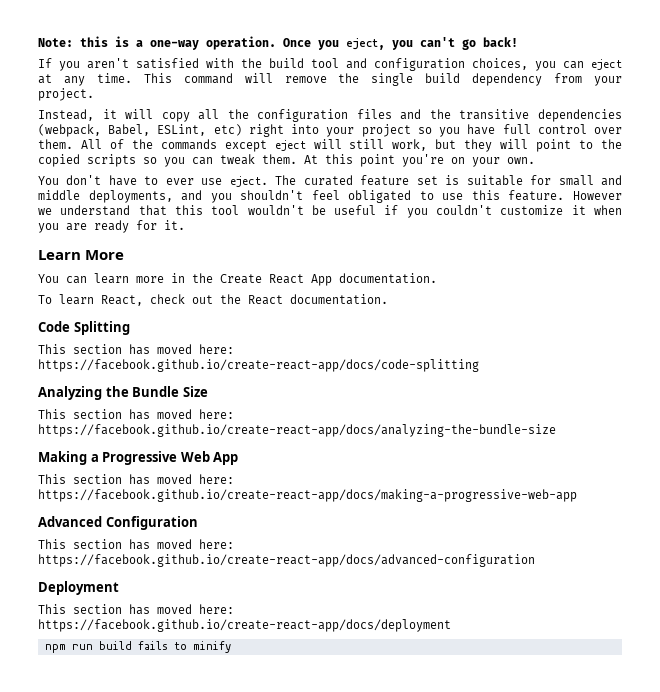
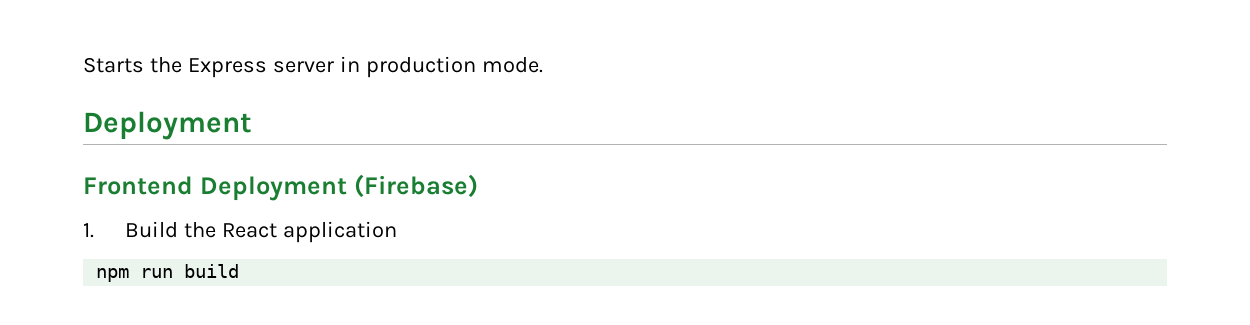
- Note: this is a one-way operation. Once you eject, you can't go back!
- If you aren't satisfied with the build tool and configuration choices, you can eject at any time. This command will remove the single build dependency from your project.
- Instead, it will copy all the configuration files and the transitive dependencies (webpack, Babel, ESLint, etc) right into your project so you have full control over them. All of the commands except eject will still work, but they will point to the copied scripts so you can tweak them. At this point you're on your own.
- You don't have to ever use eject. The curated feature set is suitable for small and middle deployments, and you shouldn't feel obligated to use this feature. However we understand that this tool wouldn't be useful if you couldn't customize it when you are ready for it.
- Learn More
- You can learn more in the Create React App documentation.
- To learn React, check out the React documentation.
- Code Splitting
- This section has moved here: https://facebook.github.io/create-react-app/docs/code-splitting
- Analyzing the Bundle Size
- This section has moved here: https://facebook.github.io/create-react-app/docs/analyzing-the-bundle-size
- Making a Progressive Web App
- This section has moved here: https://facebook.github.io/create-react-app/docs/making-a-progressive-web-app
- Advanced Configuration
- This section has moved here: https://facebook.github.io/create-react-app/docs/advanced-configuration
+ Starts the Express server in production mode.
  Deployment
- This section has moved here: https://facebook.github.io/create-react-app/docs/deployment
+ Frontend Deployment (Firebase)
+ 1. Build the React application
- npm run build fails to minify
+ npm run build

